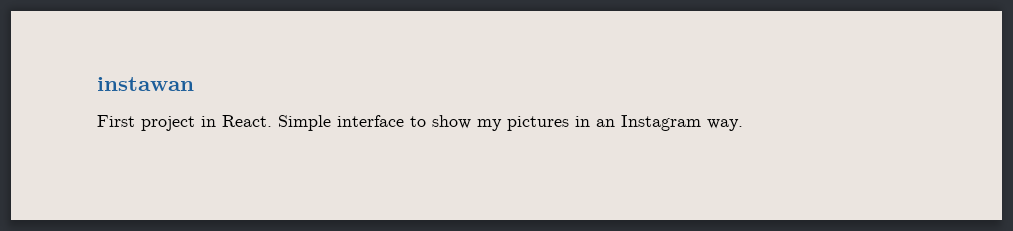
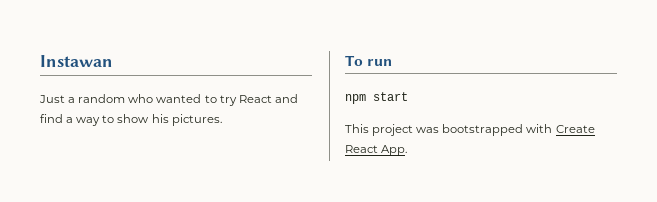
- instawan
- First project in React. Simple interface to show my pictures in an Instagram way.
+ Instawan
+ Just a random who wanted to try React and find a way to show his pictures.
+ To run
+ npm start
+ This project was bootstrapped with Create React App.

